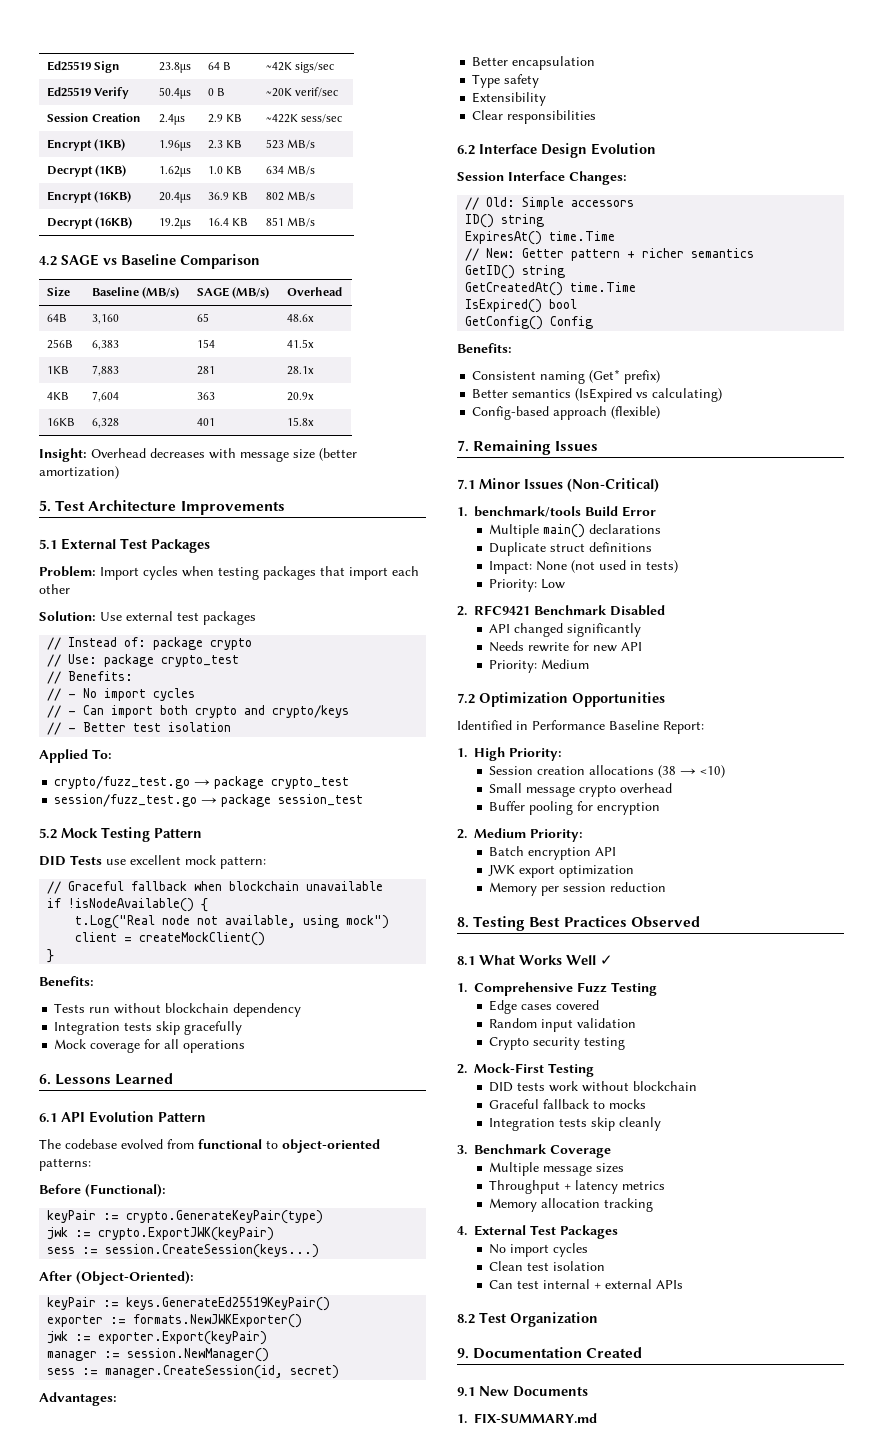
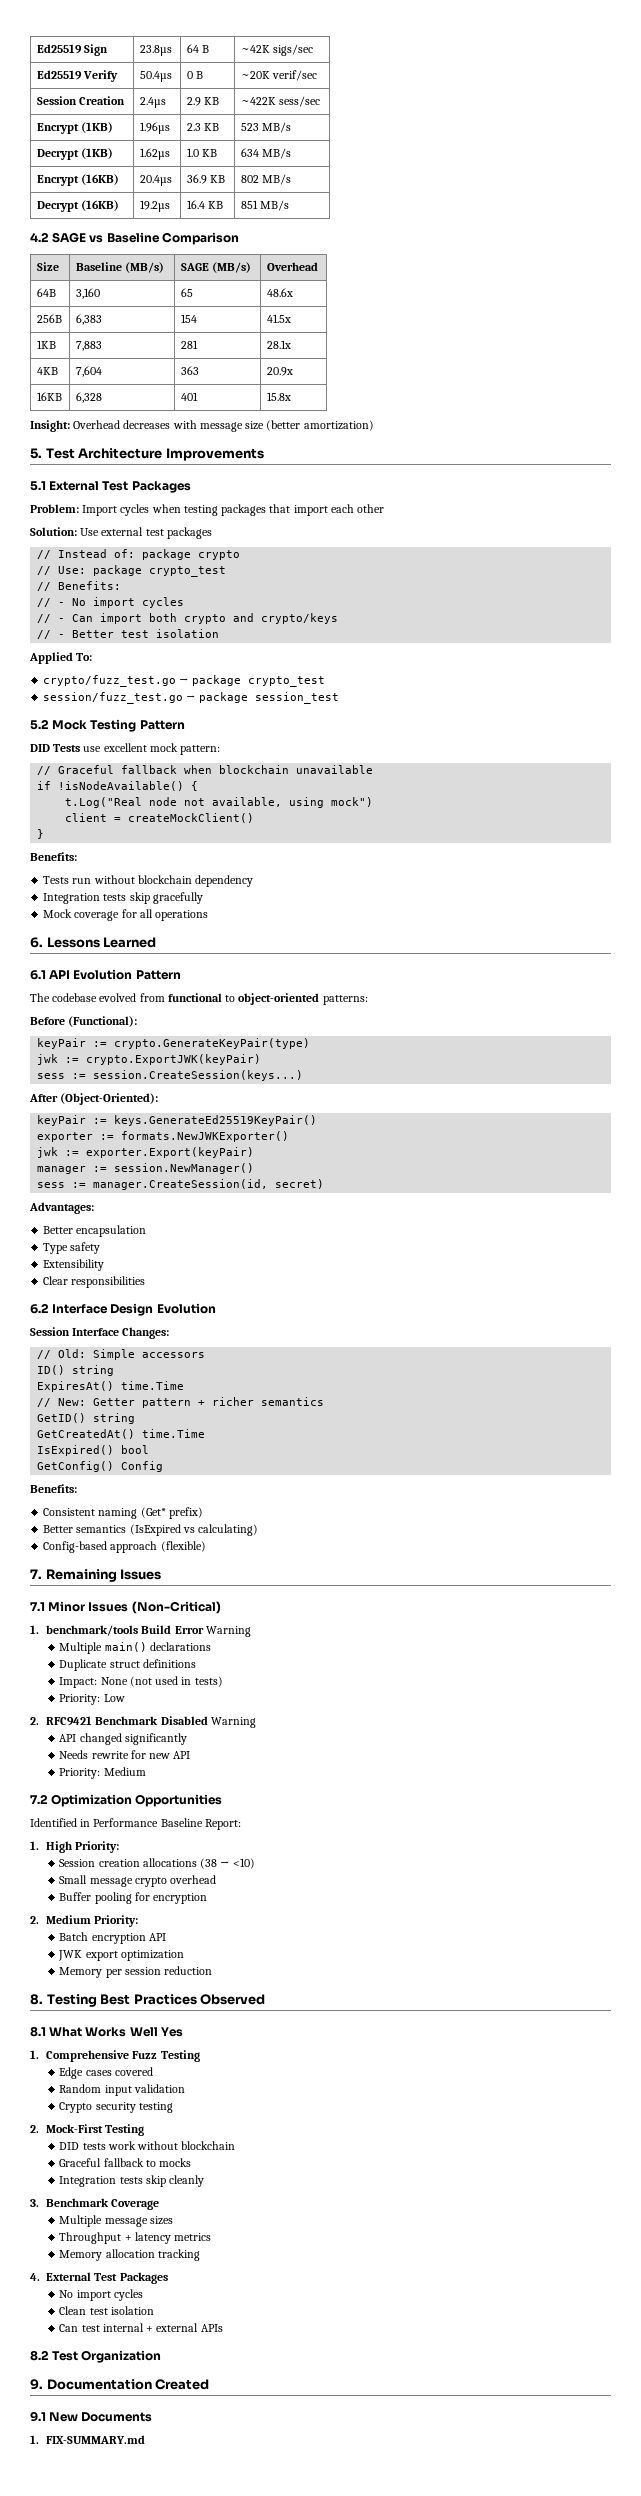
- 1. benchmark/tools Build Error
+ 1. benchmark/tools Build Error Warning
- 2. RFC9421 Benchmark Disabled
+ 2. RFC9421 Benchmark Disabled Warning
- 8.1 What Works Well ✓
+ 8.1 What Works Well Yes

